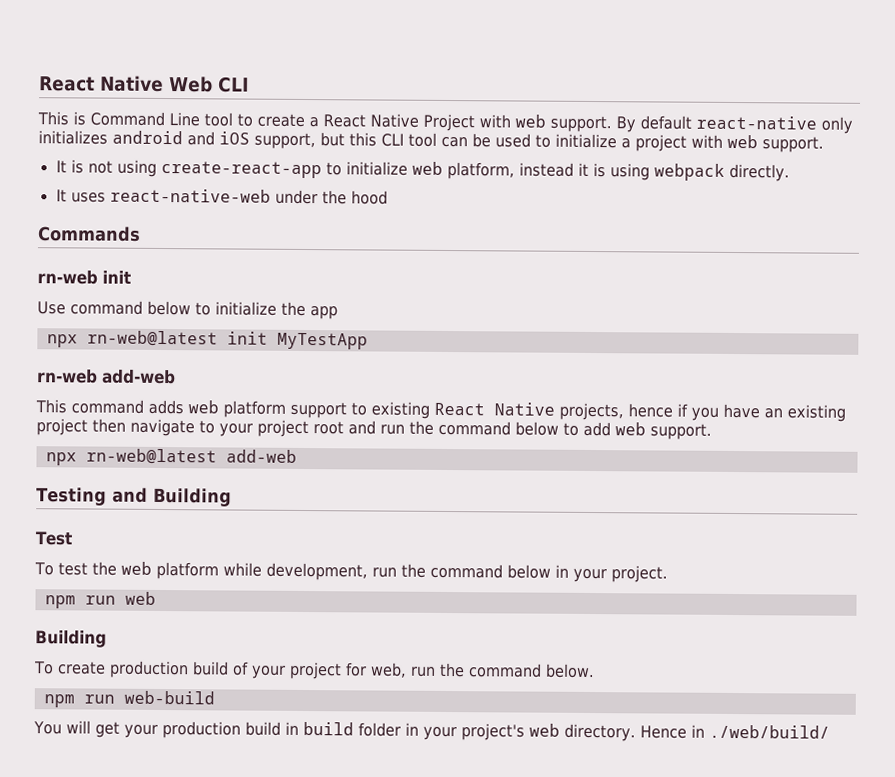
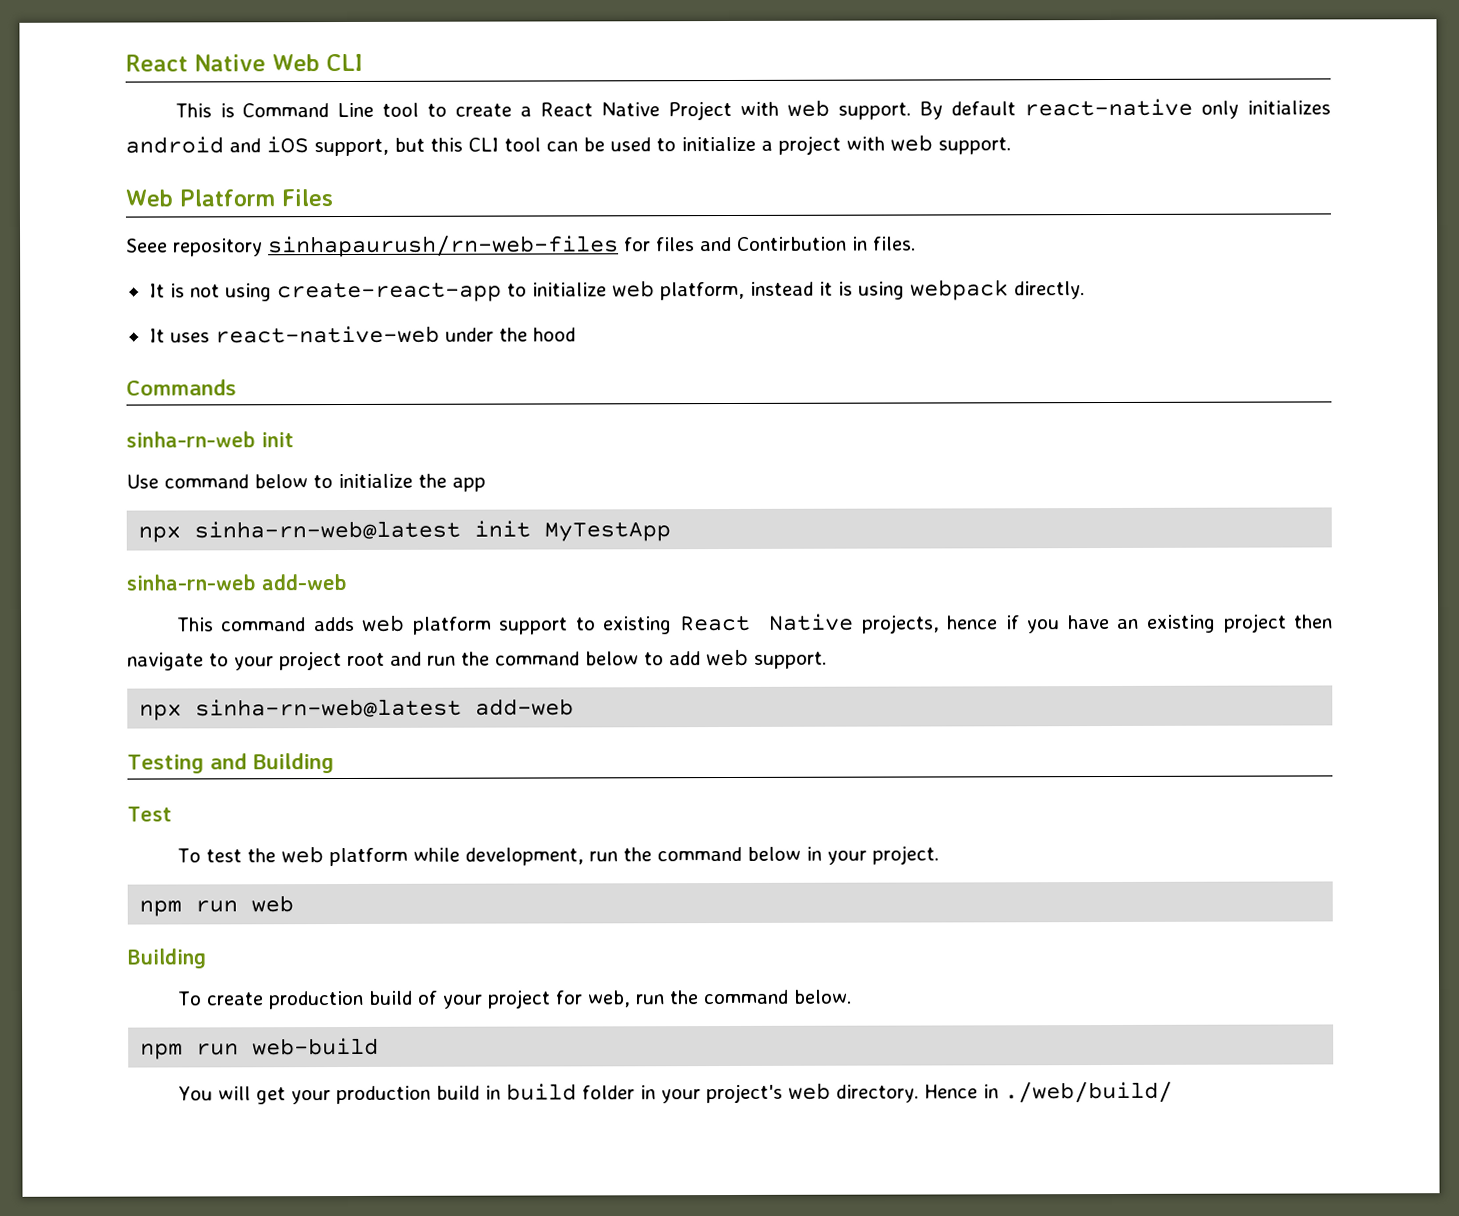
+ Web Platform Files
+ Seee repository sinhapaurush/rn-web-files for files and Contirbution in files.
- rn-web init
+ sinha-rn-web init
- npx rn-web@latest init MyTestApp
+ npx sinha-rn-web@latest init MyTestApp
- rn-web add-web
+ sinha-rn-web add-web
- npx rn-web@latest add-web
+ npx sinha-rn-web@latest add-web

